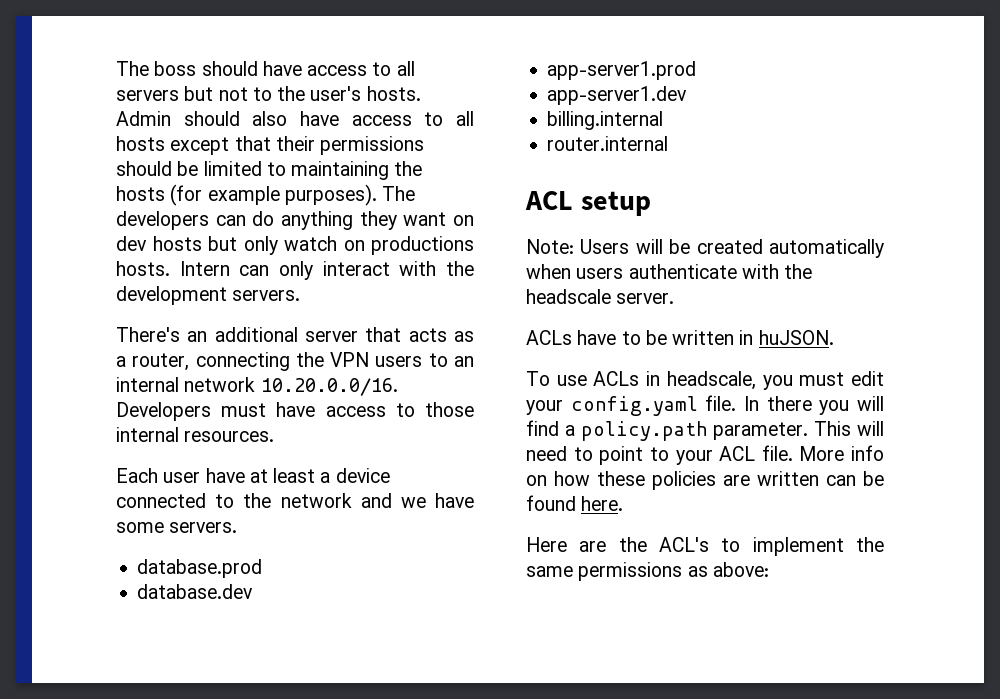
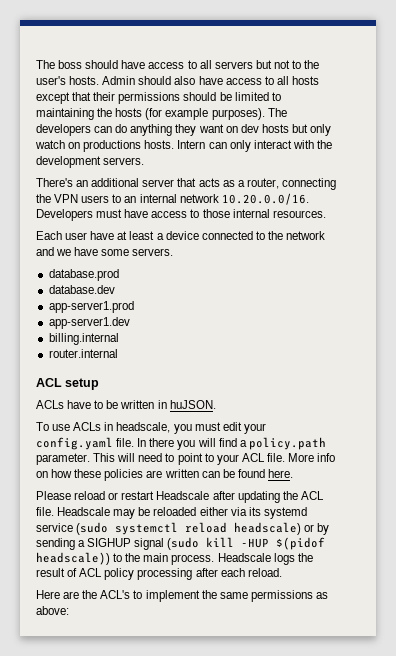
- Note: Users will be created automatically when users authenticate with the headscale server.
+ Please reload or restart Headscale after updating the ACL file. Headscale may be reloaded either via its systemd service (sudo systemctl reload headscale) or by sending a SIGHUP signal (sudo kill -HUP $(pidof headscale)) to the main process. Headscale logs the result of ACL policy processing after each reload.

